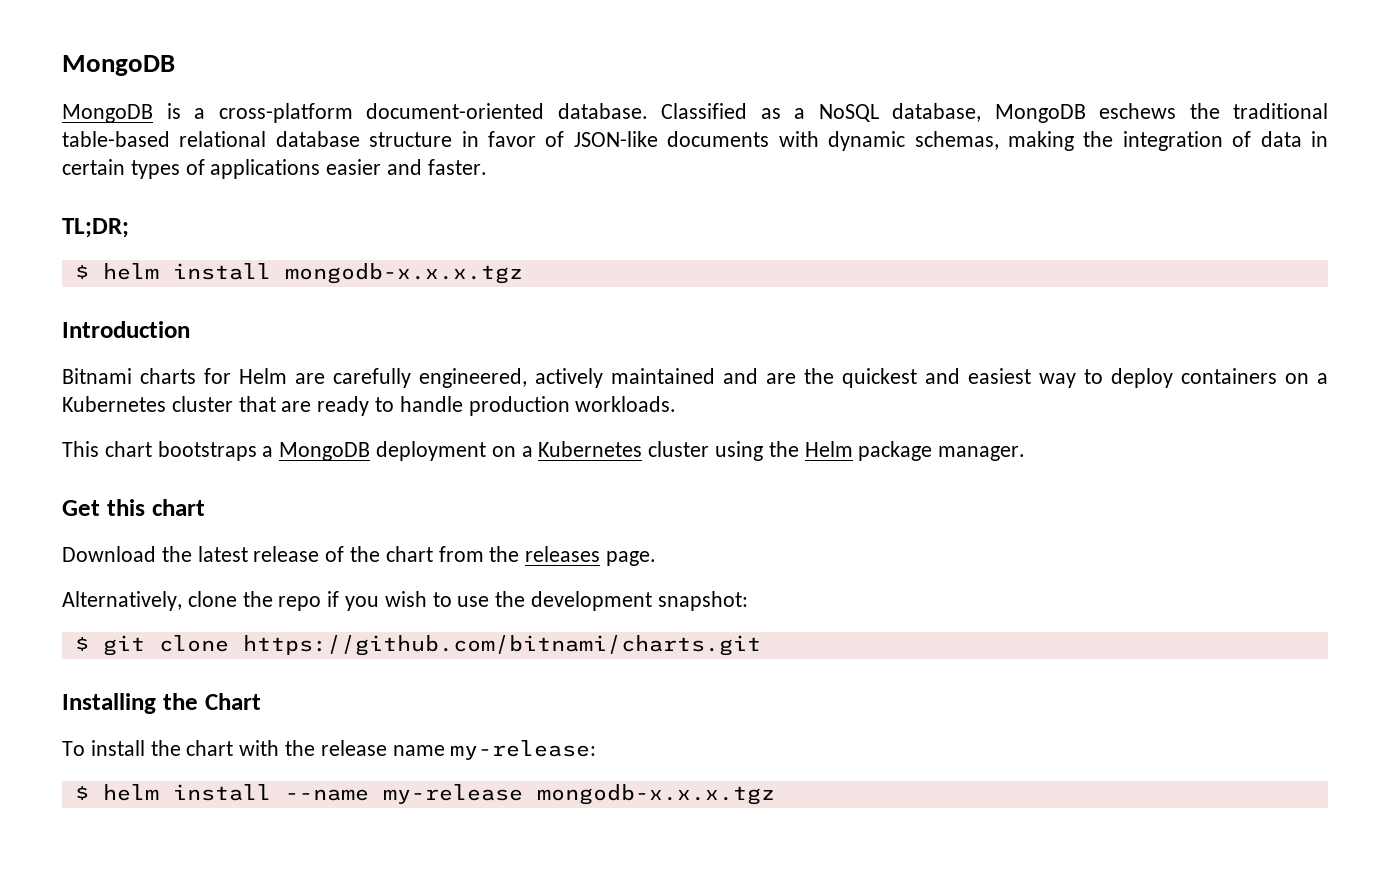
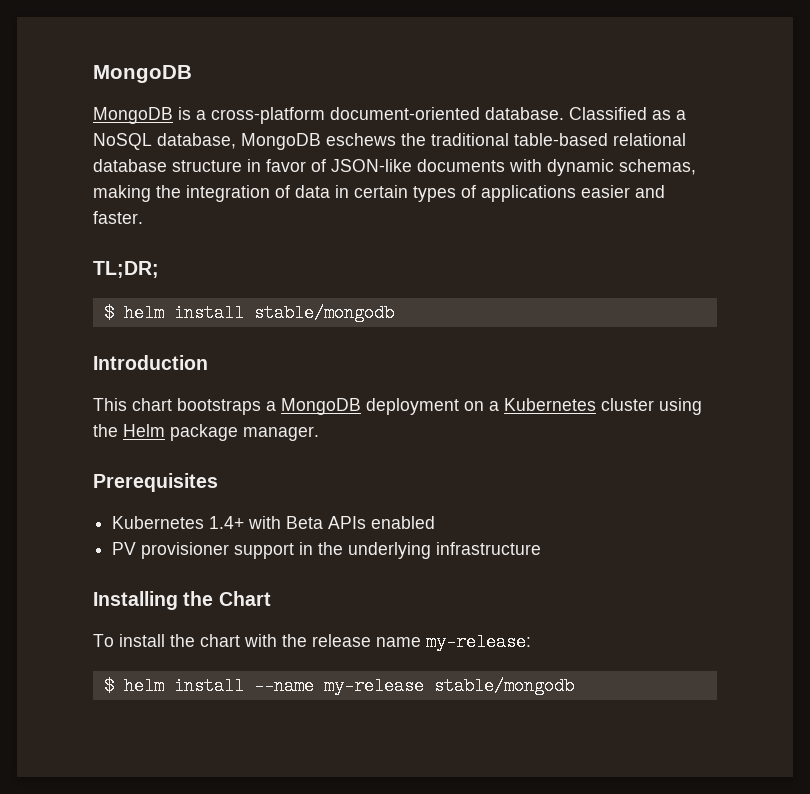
- $ helm install mongodb-x.x.x.tgz
+ $ helm install stable/mongodb
- Bitnami charts for Helm are carefully engineered, actively maintained and are the quickest and easiest way to deploy containers on a Kubernetes cluster that are ready to handle production workloads.
- Get this chart
- Download the latest release of the chart from the releases page.
- Alternatively, clone the repo if you wish to use the development snapshot:
- $ git clone https://github.com/bitnami/charts.git
+ Prerequisites
+ Kubernetes 1.4+ with Beta APIs enabled
+ PV provisioner support in the underlying infrastructure
- $ helm install --name my-release mongodb-x.x.x.tgz
+ $ helm install --name my-release stable/mongodb

